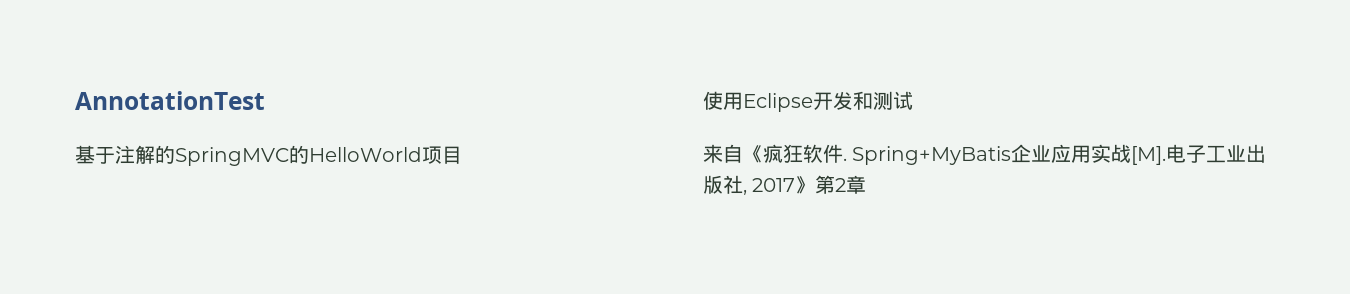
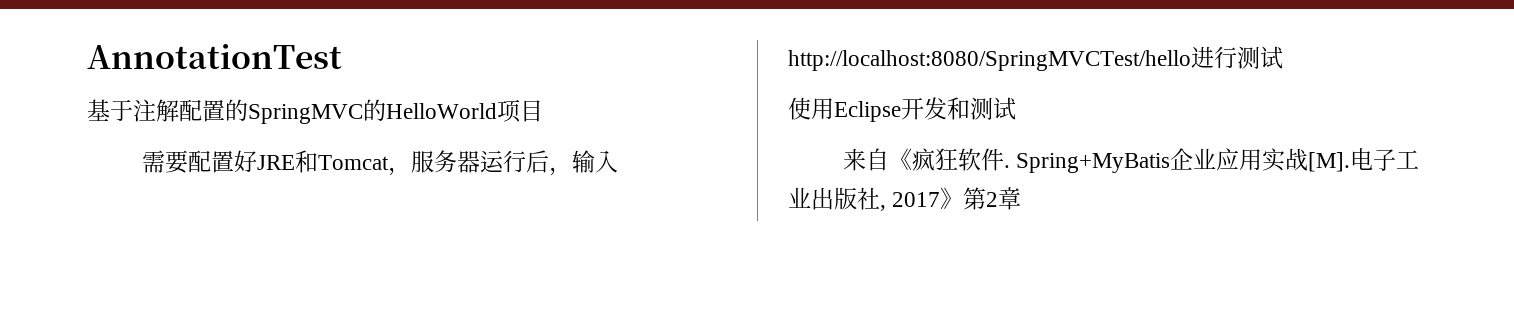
- 基于注解的SpringMVC的HelloWorld项目
+ 基于注解配置的SpringMVC的HelloWorld项目
+ 需要配置好JRE和Tomcat，服务器运行后，输入http://localhost:8080/SpringMVCTest/hello进行测试

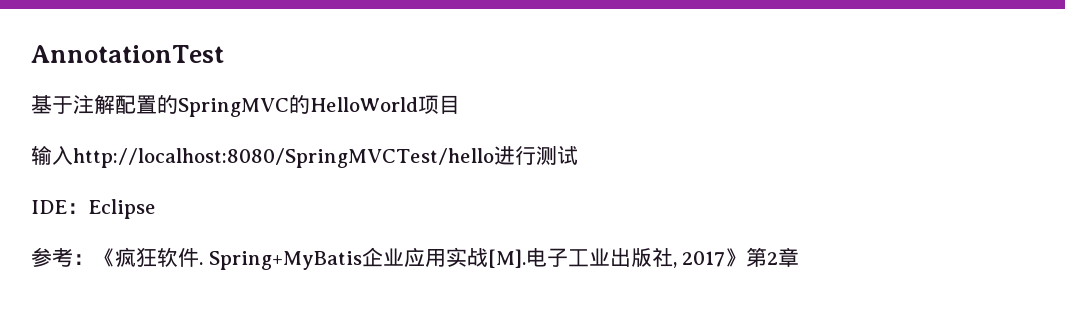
- 需要配置好JRE和Tomcat，服务器运行后，输入http://localhost:8080/SpringMVCTest/hello进行测试
+ 输入http://localhost:8080/SpringMVCTest/hello进行测试
- 使用Eclipse开发和测试
- 来自《疯狂软件.
+ IDE：Eclipse
+ 参考：《疯狂软件.

